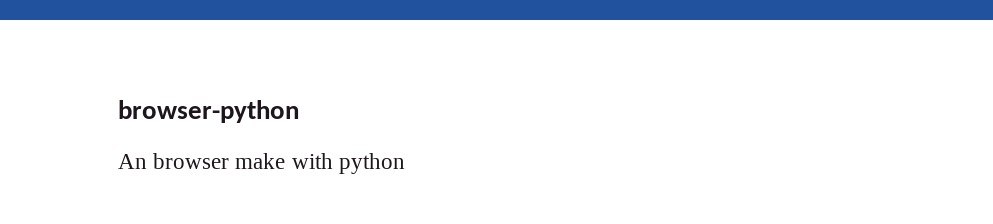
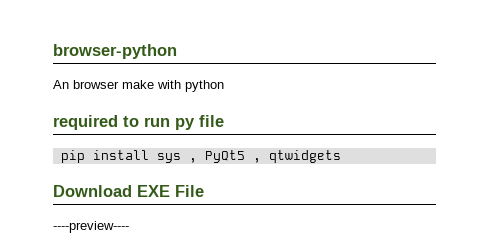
+ required to run py file
+ pip install sys , PyQt5 , qtwidgets
+ Download EXE File
+ ----preview----

